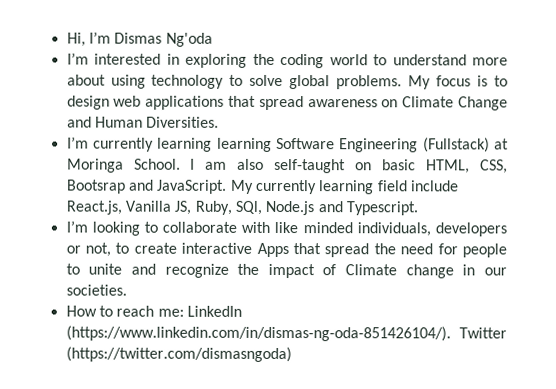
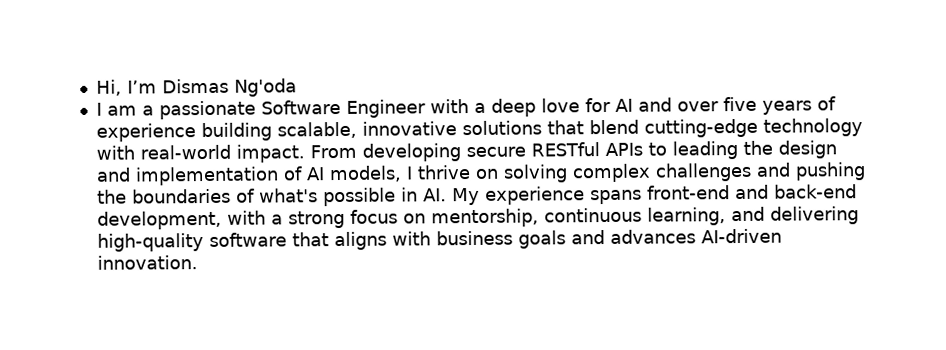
- I’m interested in exploring the coding world to understand more about using technology to solve global problems. My focus is to design web applications that spread awareness on Climate Change and Human Diversities.
- I’m currently learning learning Software Engineering (Fullstack) at Moringa School. I am also self-taught on basic HTML, CSS, Bootsrap and JavaScript. My currently learning field include React.js, Vanilla JS, Ruby, SQl, Node.js and Typescript.
- I’m looking to collaborate with like minded individuals, developers or not, to create interactive Apps that spread the need for people to unite and recognize the impact of Climate change in our societies.
- How to reach me: LinkedIn (https://www.linkedin.com/in/dismas-ng-oda-851426104/). Twitter (https://twitter.com/dismasngoda)
+ I am a passionate Software Engineer with a deep love for AI and over five years of experience building scalable, innovative solutions that blend cutting-edge technology with real-world impact. From developing secure RESTful APIs to leading the design and implementation of AI models, I thrive on solving complex challenges and pushing the boundaries of what's possible in AI. My experience spans front-end and back-end development, with a strong focus on mentorship, continuous learning, and delivering high-quality software that aligns with business goals and advances AI-driven innovation.

